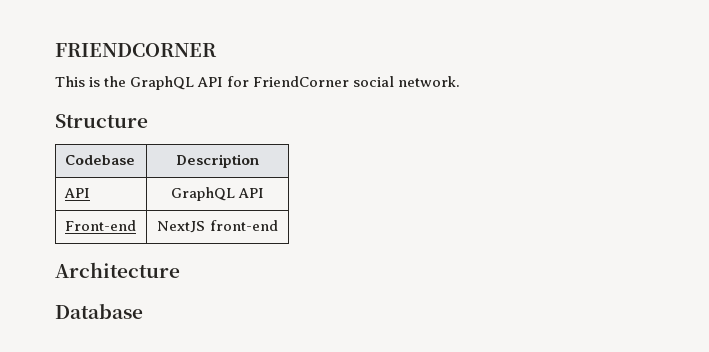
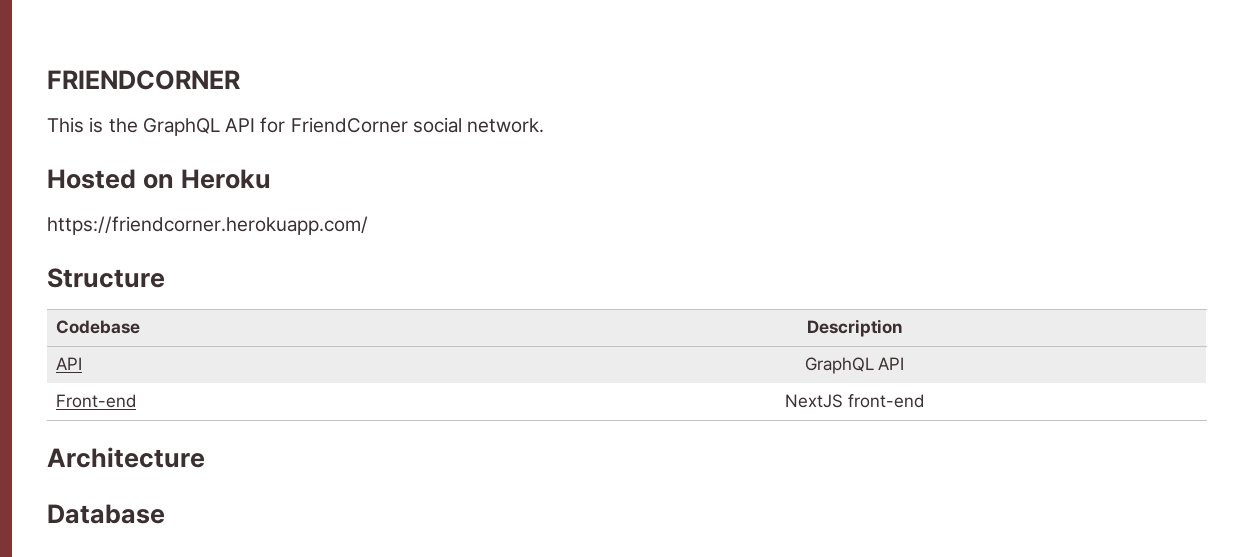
+ Hosted on Heroku
+ https://friendcorner.herokuapp.com/

